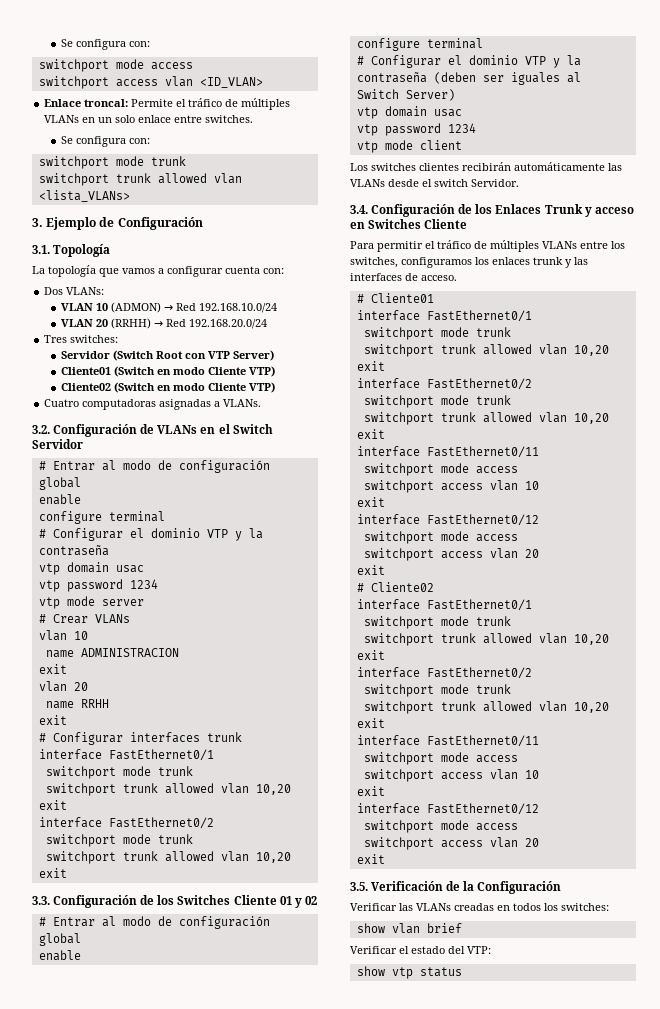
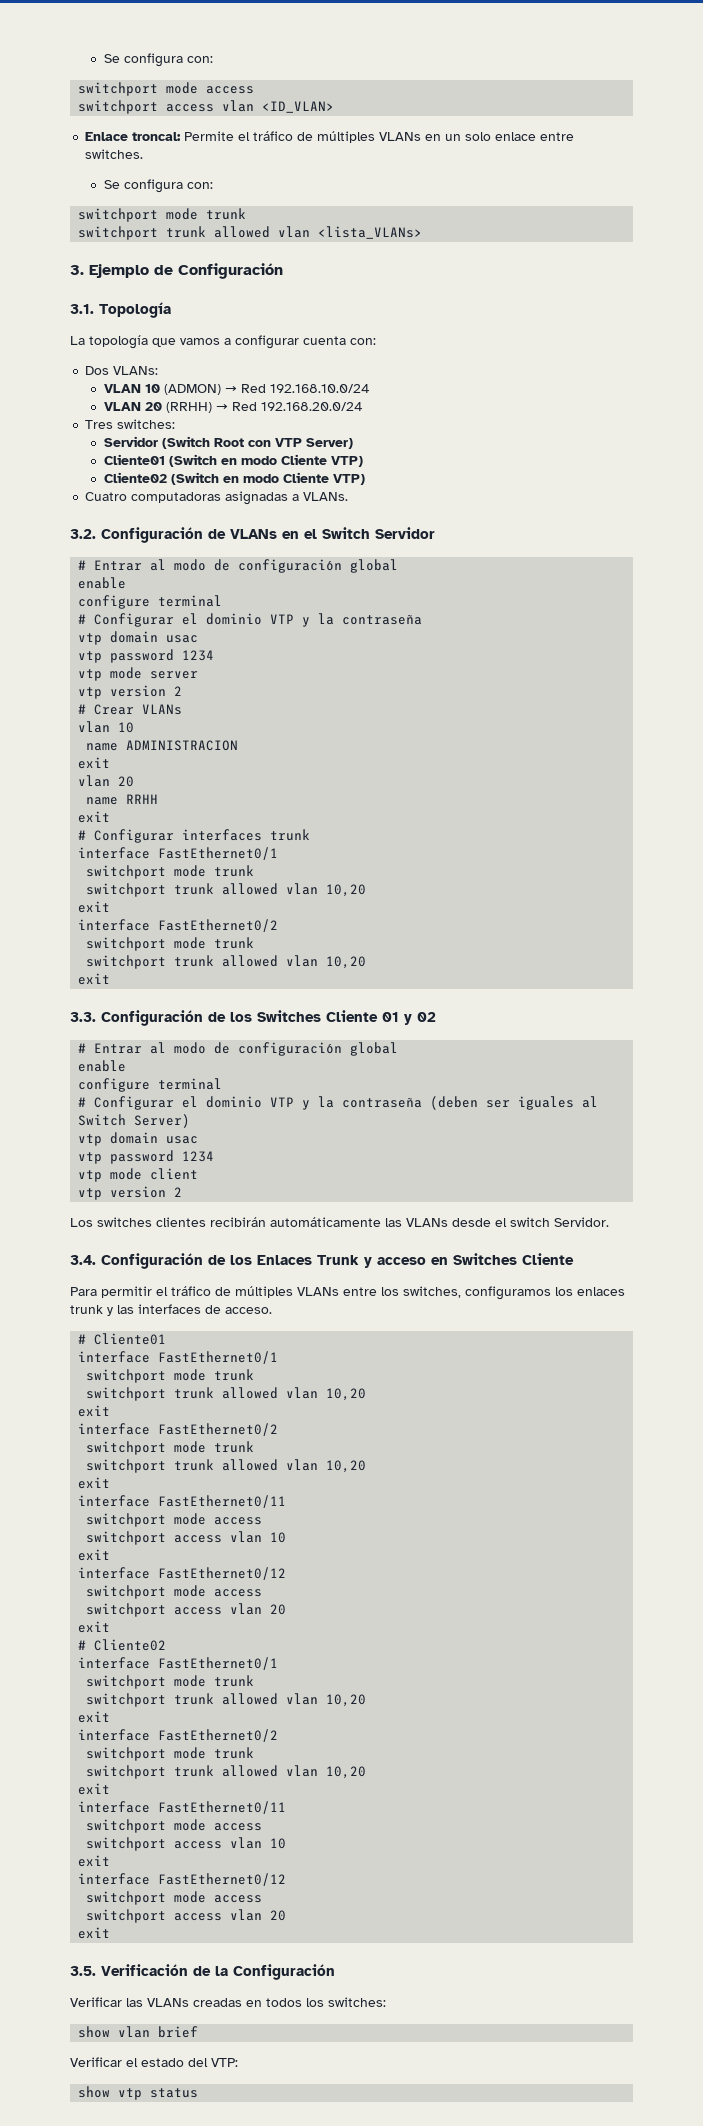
  vtp mode server
+ vtp version 2
  vtp mode client
+ vtp version 2

